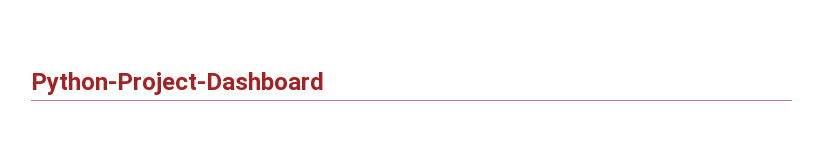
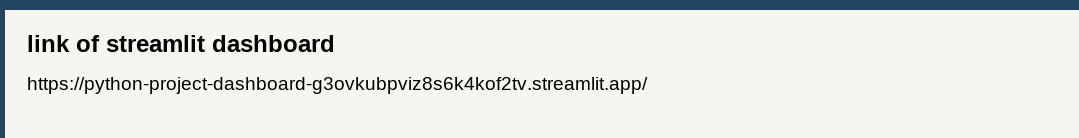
- Python-Project-Dashboard
+ link of streamlit dashboard
+ https://python-project-dashboard-g3ovkubpviz8s6k4kof2tv.streamlit.app/

